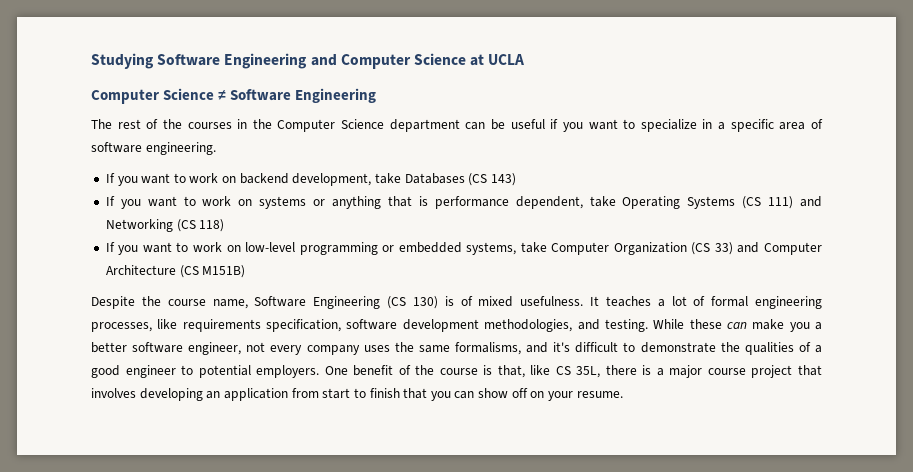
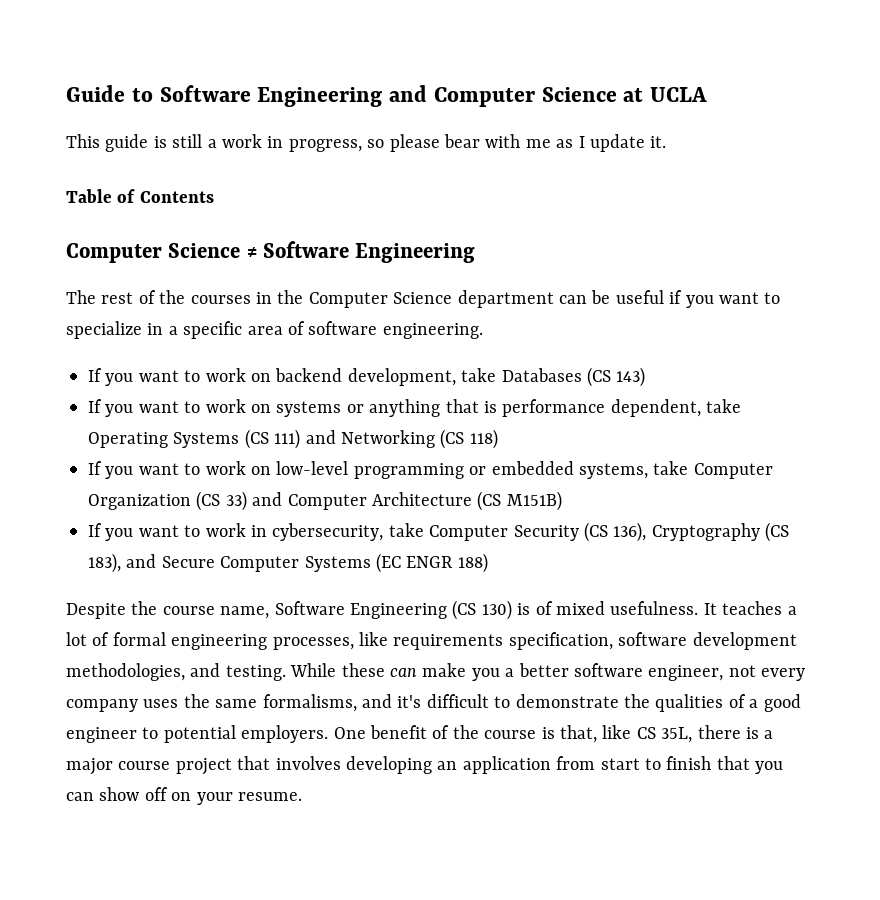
- Studying Software Engineering and Computer Science at UCLA
+ Guide to Software Engineering and Computer Science at UCLA
+ This guide is still a work in progress, so please bear with me as I update it.
+ Table of Contents
+ If you want to work in cybersecurity, take Computer Security (CS 136), Cryptography (CS 183), and Secure Computer Systems (EC ENGR 188)

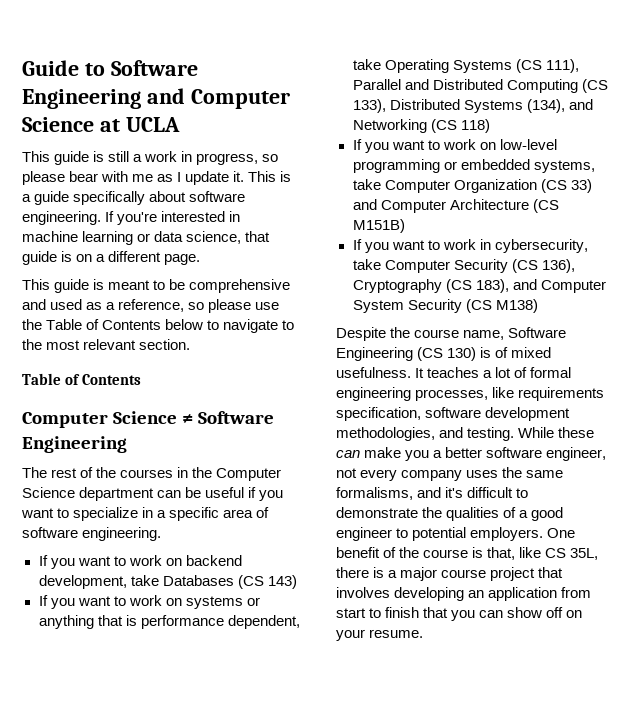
+ This is a guide specifically about software engineering. If you're interested in machine learning or data science, that guide is on a different page.
+ This guide is meant to be comprehensive and used as a reference, so please use the Table of Contents below to navigate to the most relevant section.
- If you want to work on systems or anything that is performance dependent, take Operating Systems (CS 111) and Networking (CS 118)
+ If you want to work on systems or anything that is performance dependent, take Operating Systems (CS 111), Parallel and Distributed Computing (CS 133), Distributed Systems (134), and Networking (CS 118)
- If you want to work in cybersecurity, take Computer Security (CS 136), Cryptography (CS 183), and Secure Computer Systems (EC ENGR 188)
+ If you want to work in cybersecurity, take Computer Security (CS 136), Cryptography (CS 183), and Computer System Security (CS M138)

